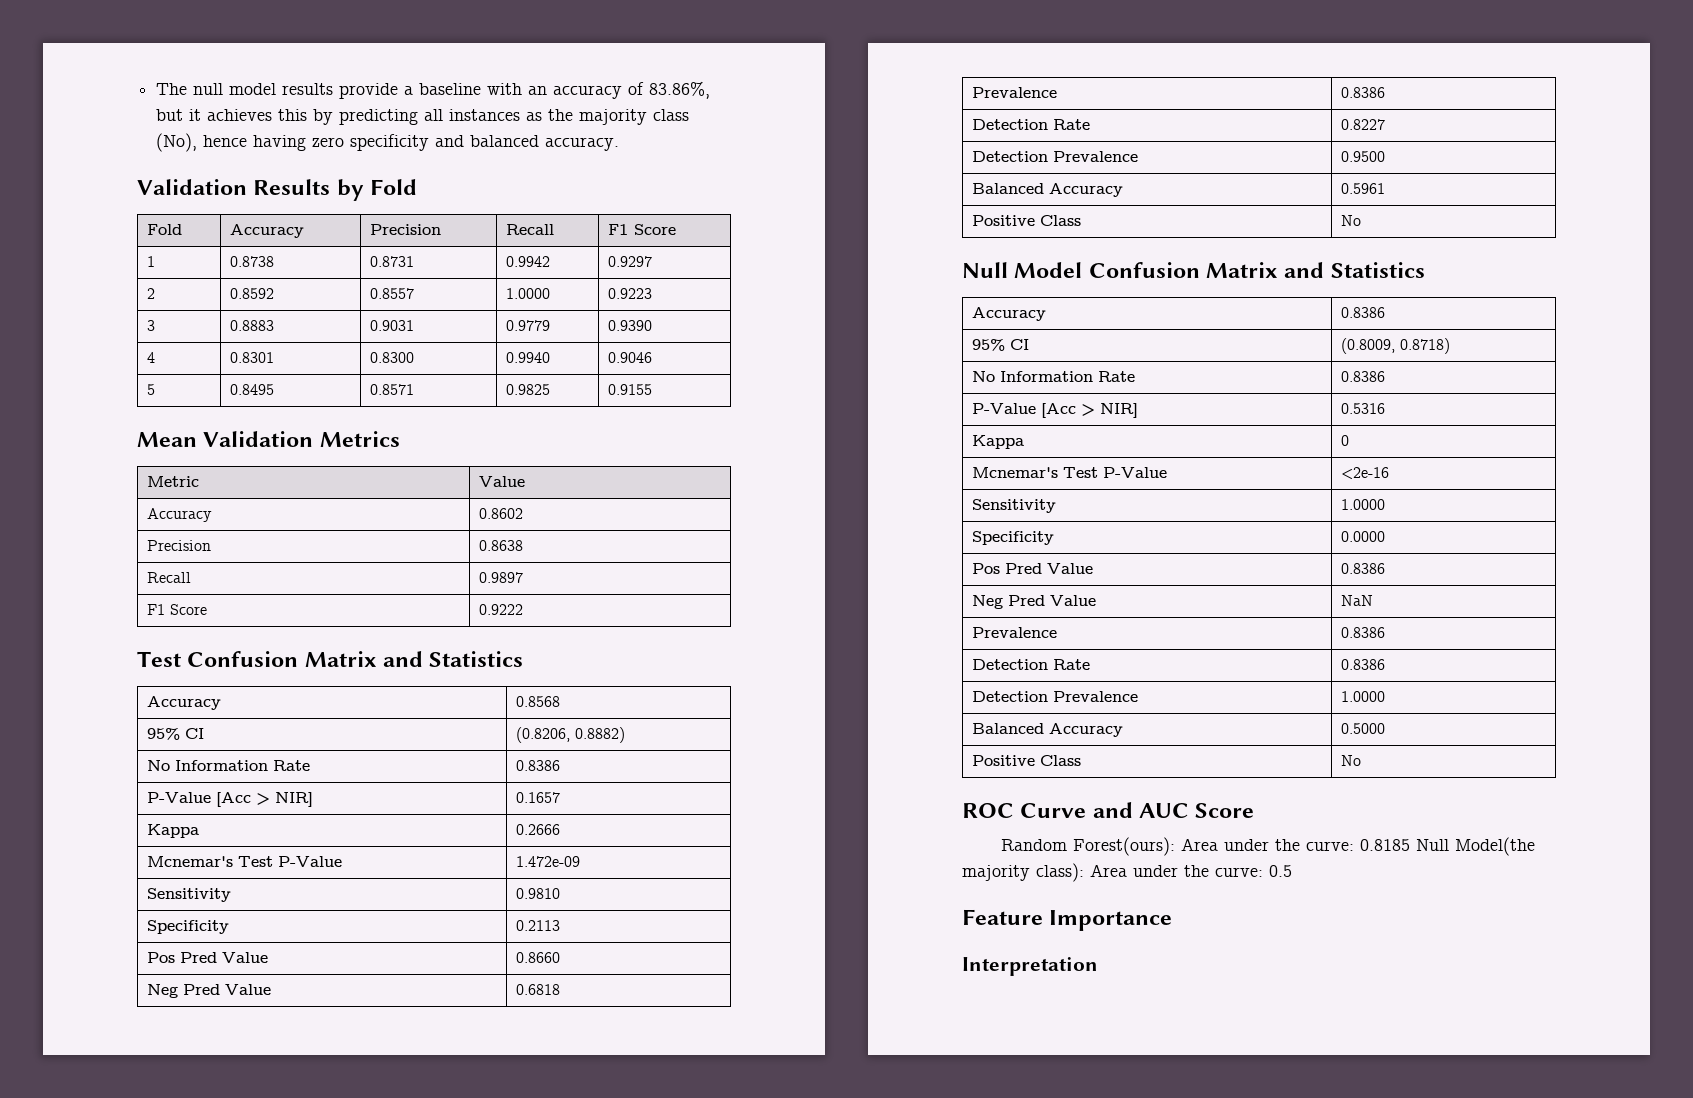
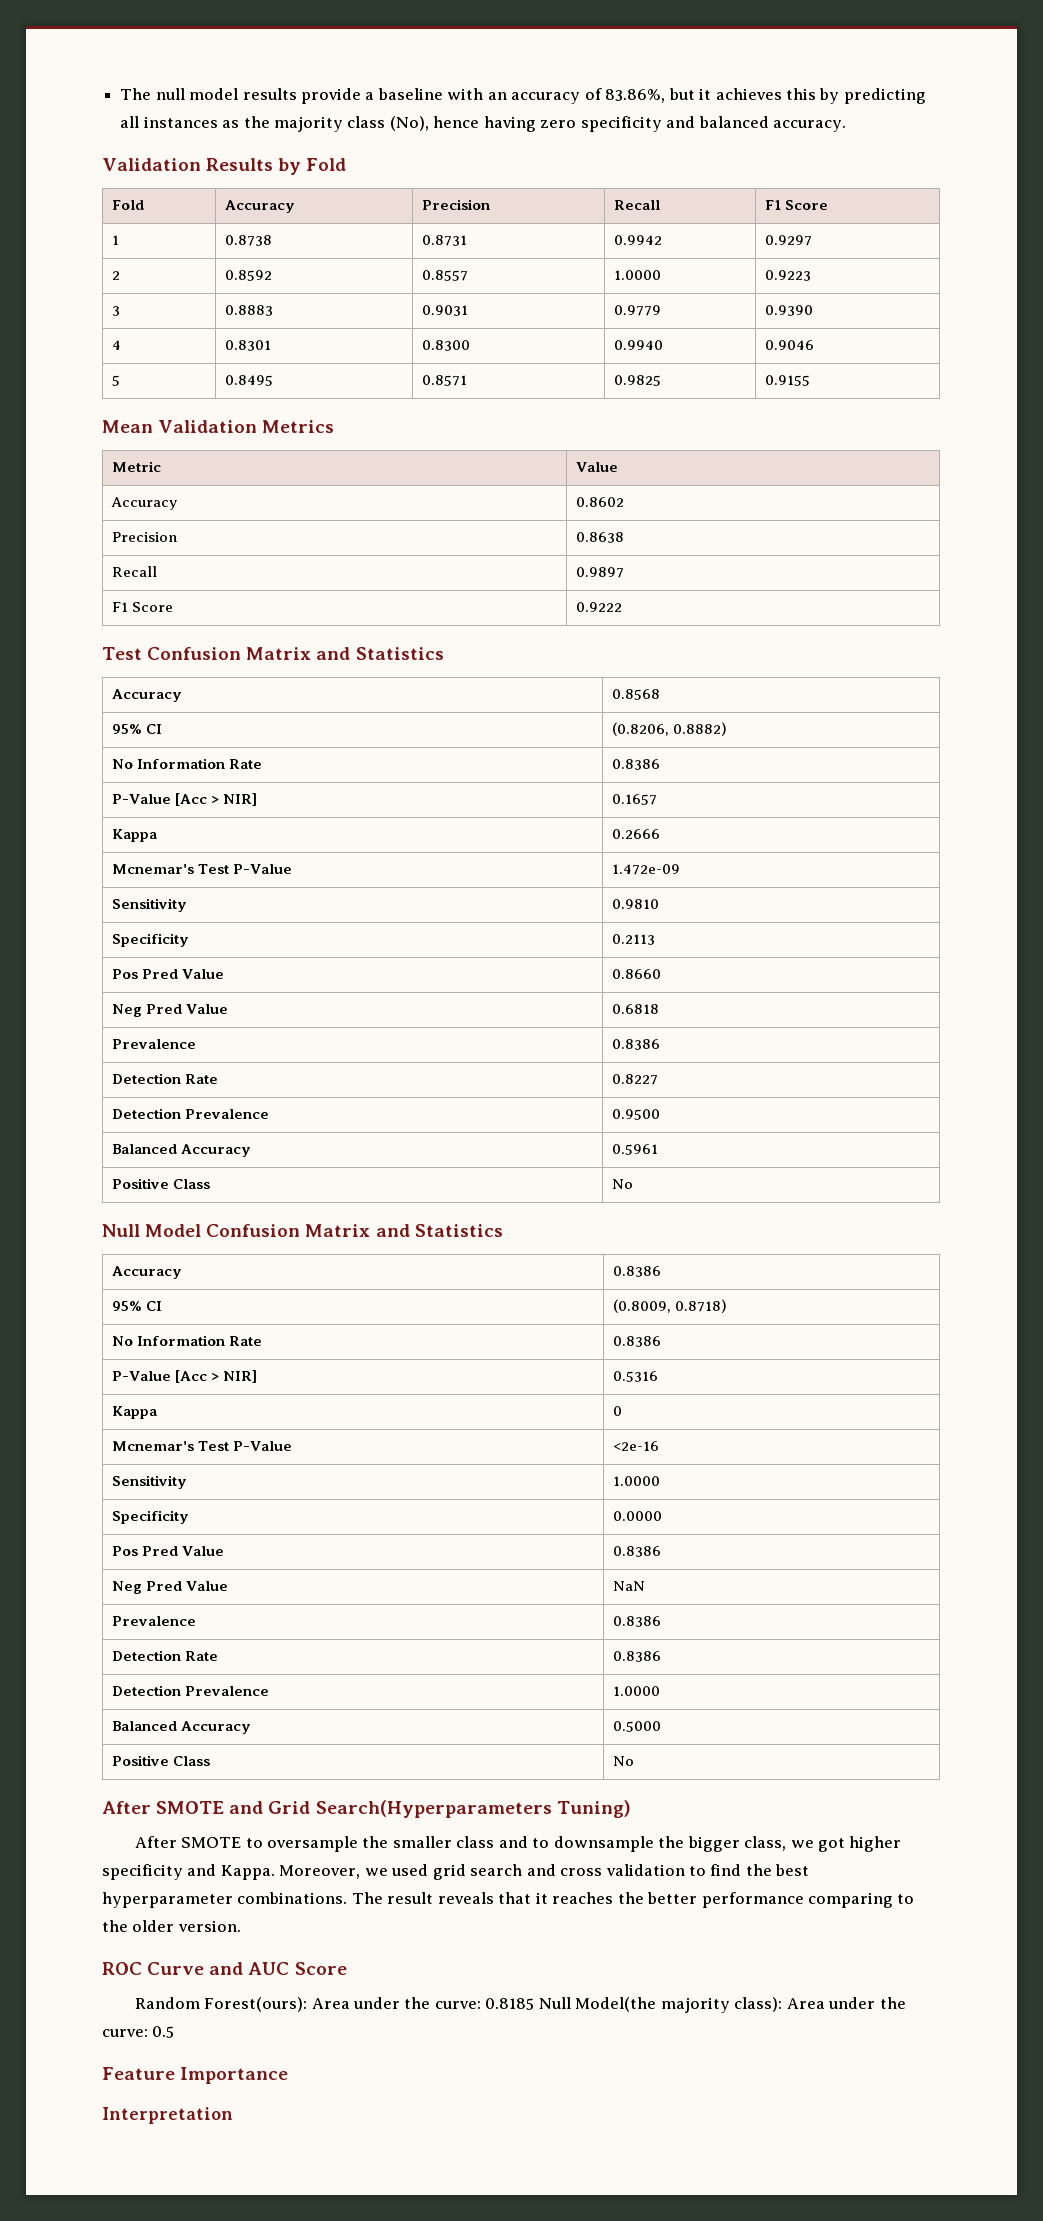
+ After SMOTE and Grid Search(Hyperparameters Tuning)
+ After SMOTE to oversample the smaller class and to downsample the bigger class, we got higher specificity and Kappa. Moreover, we used grid search and cross validation to find the best hyperparameter combinations. The result reveals that it reaches the better performance comparing to the older version.

